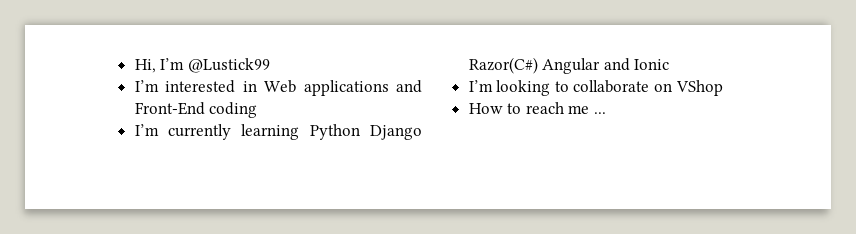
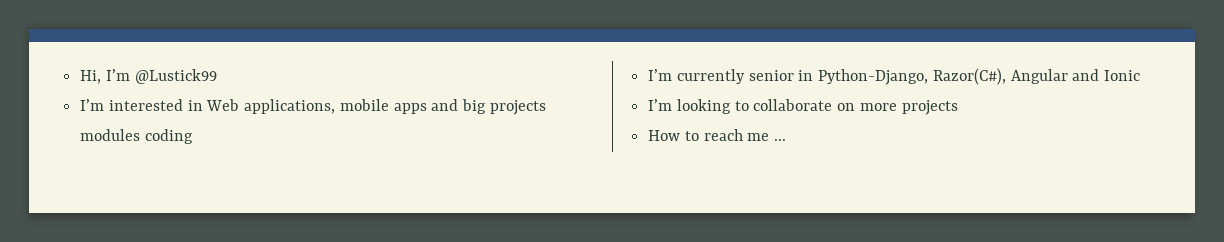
- I’m interested in Web applications and Front-End coding
+ I’m interested in Web applications, mobile apps and big projects modules coding
- I’m currently learning Python Django Razor(C#) Angular and Ionic
+ I’m currently senior in Python-Django, Razor(C#), Angular and Ionic
- I’m looking to collaborate on VShop
+ I’m looking to collaborate on more projects

